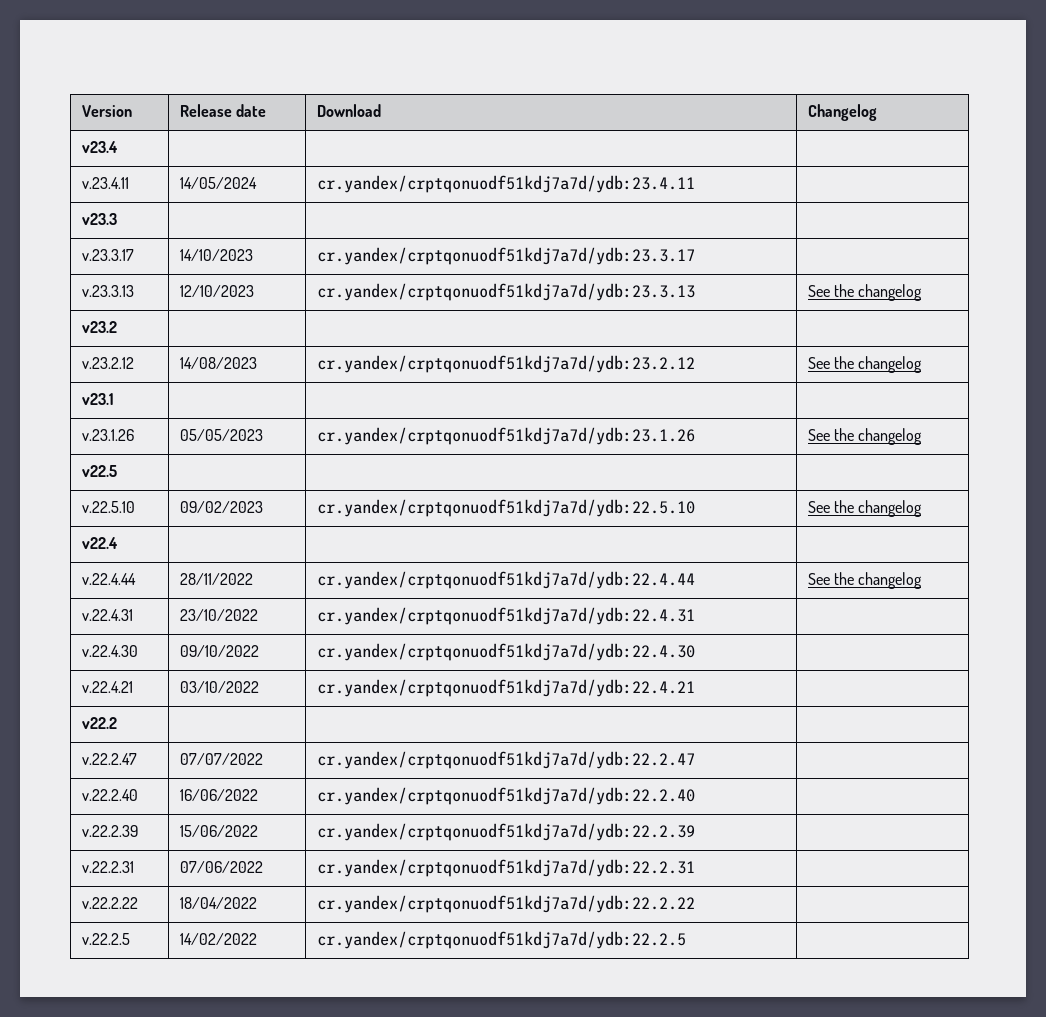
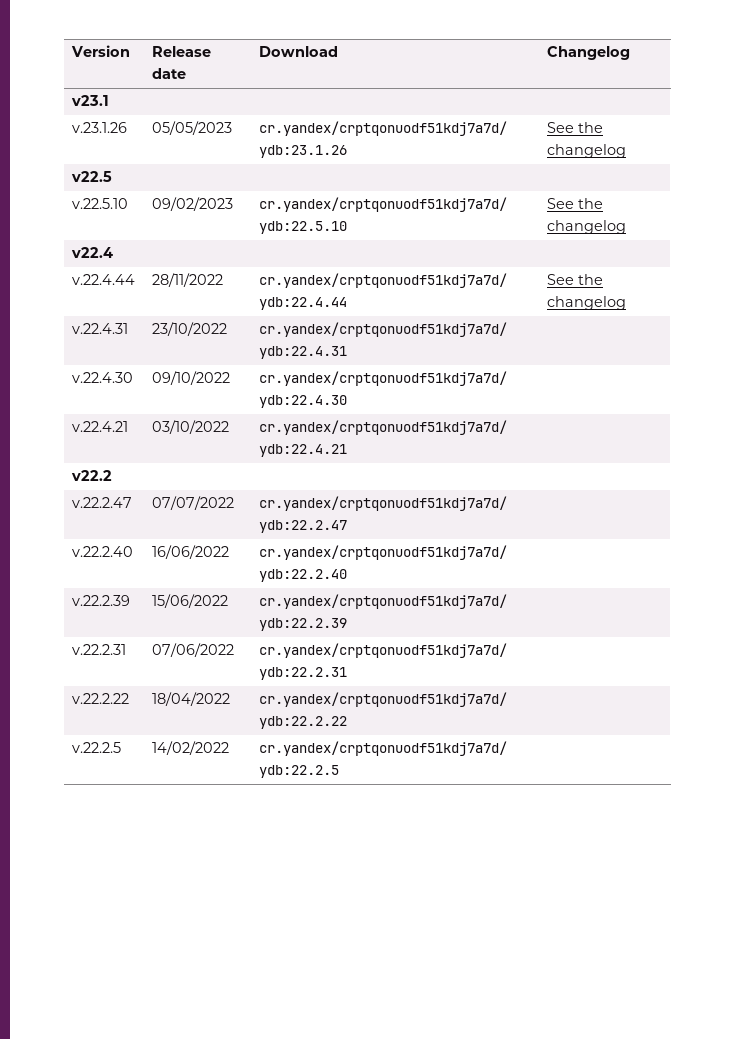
- v23.4 | | |
- v.23.4.11 | 14/05/2024 | cr.yandex/crptqonuodf51kdj7a7d/ydb:23.4.11 |
- v23.3 | | |
- v.23.3.17 | 14/10/2023 | cr.yandex/crptqonuodf51kdj7a7d/ydb:23.3.17 |
- v.23.3.13 | 12/10/2023 | cr.yandex/crptqonuodf51kdj7a7d/ydb:23.3.13 | See the changelog
- v23.2 | | |
- v.23.2.12 | 14/08/2023 | cr.yandex/crptqonuodf51kdj7a7d/ydb:23.2.12 | See the changelog

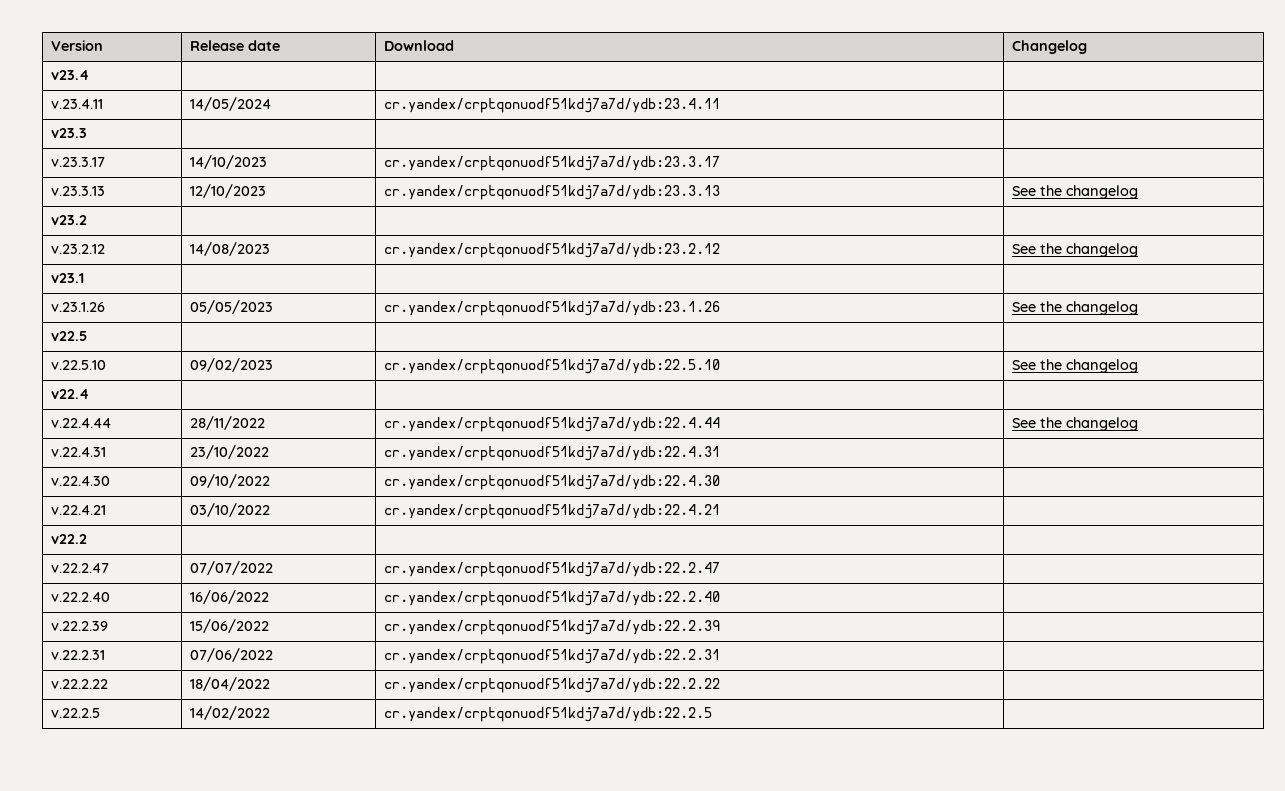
+ v23.4 | | |
+ v.23.4.11 | 14/05/2024 | cr.yandex/crptqonuodf51kdj7a7d/ydb:23.4.11 |
+ v23.3 | | |
+ v.23.3.17 | 14/10/2023 | cr.yandex/crptqonuodf51kdj7a7d/ydb:23.3.17 |
+ v.23.3.13 | 12/10/2023 | cr.yandex/crptqonuodf51kdj7a7d/ydb:23.3.13 | See the changelog
+ v23.2 | | |
+ v.23.2.12 | 14/08/2023 | cr.yandex/crptqonuodf51kdj7a7d/ydb:23.2.12 | See the changelog

